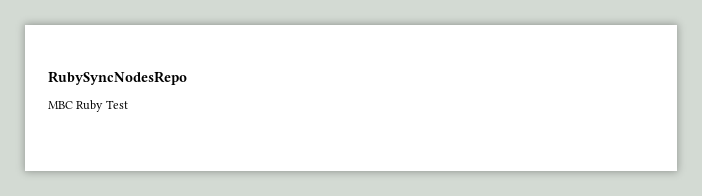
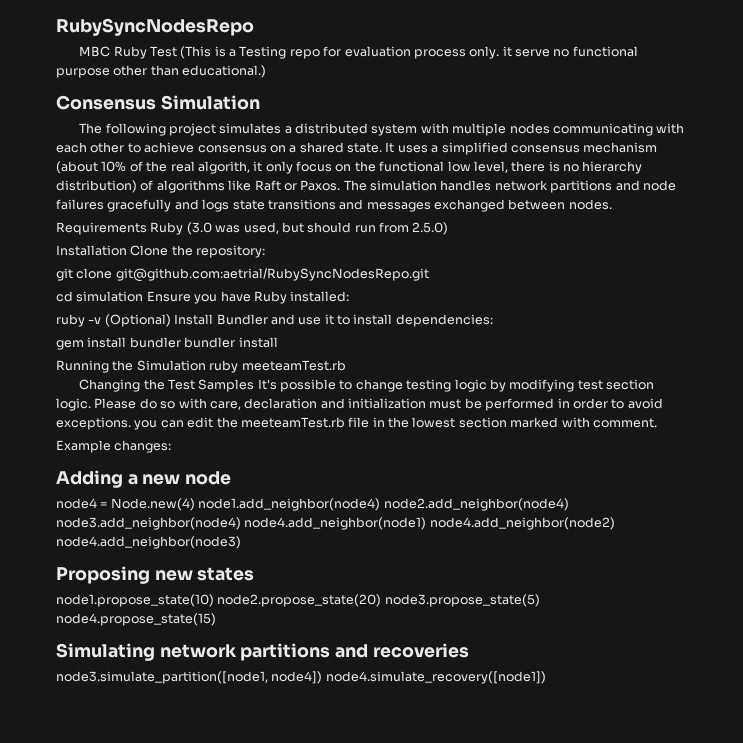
- MBC Ruby Test
+ MBC Ruby Test (This is a Testing repo for evaluation process only. it serve no functional purpose other than educational.)
+ Consensus Simulation
+ The following project simulates a distributed system with multiple nodes communicating with each other to achieve consensus on a shared state. It uses a simplified consensus mechanism (about 10% of the real algorith, it only focus on the functional low level, there is no hierarchy distribution) of algorithms like Raft or Paxos. The simulation handles network partitions and node failures gracefully and logs state transitions and messages exchanged between nodes.
+ Requirements Ruby (3.0 was used, but should run from 2.5.0)
+ Installation Clone the repository:
+ git clone git@github.com:aetrial/RubySyncNodesRepo.git
+ cd simulation Ensure you have Ruby installed:
+ ruby -v (Optional) Install Bundler and use it to install dependencies:
+ gem install bundler bundler install
+ Running the Simulation ruby meeteamTest.rb
+ Changing the Test Samples It's possible to change testing logic by modifying test section logic. Please do so with care, declaration and initialization must be performed in order to avoid exceptions. you can edit the meeteamTest.rb file in the lowest section marked with comment.
+ Example changes:
+ Adding a new node
+ node4 = Node.new(4) node1.add_neighbor(node4) node2.add_neighbor(node4) node3.add_neighbor(node4) node4.add_neighbor(node1) node4.add_neighbor(node2) node4.add_neighbor(node3)
+ Proposing new states
+ node1.propose_state(10) node2.propose_state(20) node3.propose_state(5) node4.propose_state(15)
+ Simulating network partitions and recoveries
+ node3.simulate_partition([node1, node4]) node4.simulate_recovery([node1])

